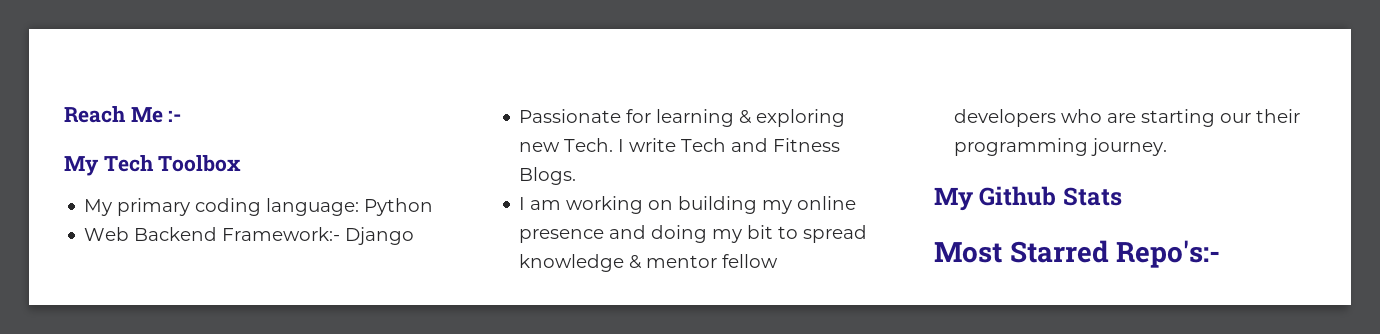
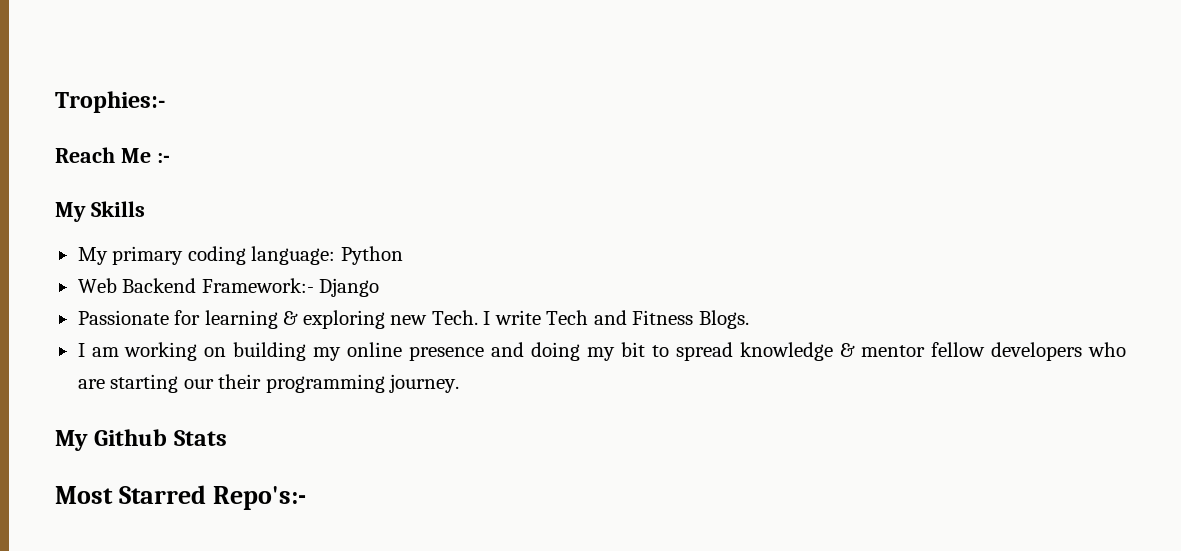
+ Trophies:-
- My Tech Toolbox
+ My Skills

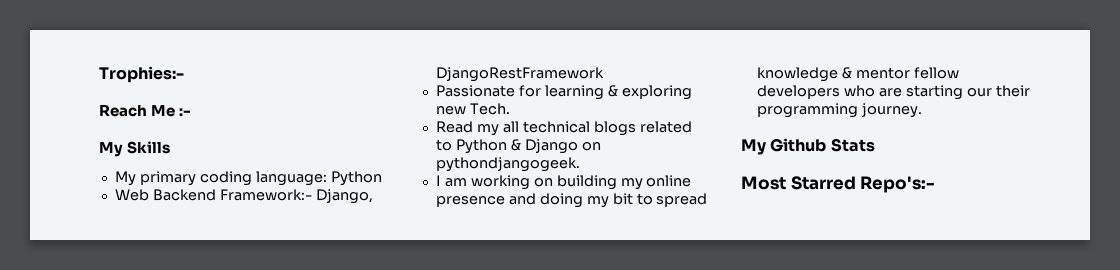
- Web Backend Framework:- Django
+ Web Backend Framework:- Django, DjangoRestFramework
- Passionate for learning & exploring new Tech. I write Tech and Fitness Blogs.
+ Passionate for learning & exploring new Tech.
+ Read my all technical blogs related to Python & Django on pythondjangogeek.

